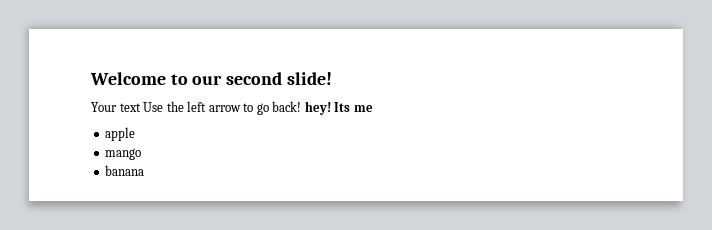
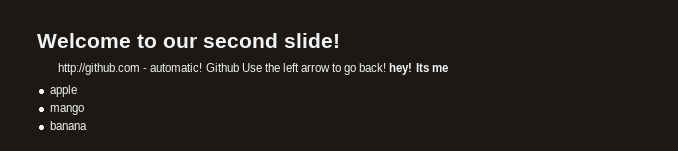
- Your text Use the left arrow to go back! hey!
+ http://github.com - automatic! Github Use the left arrow to go back! hey!

